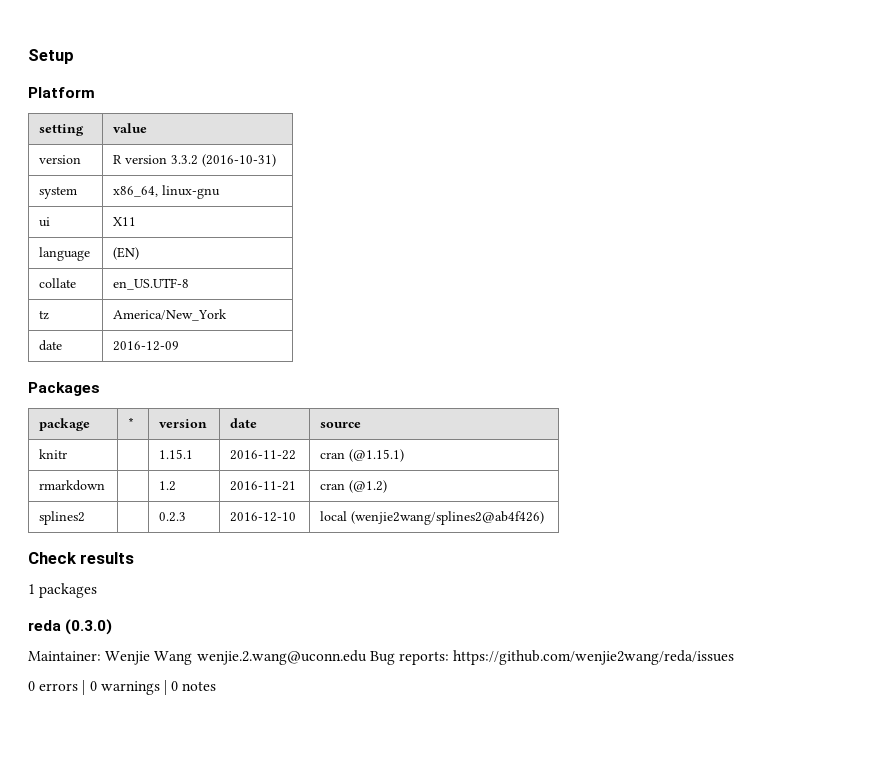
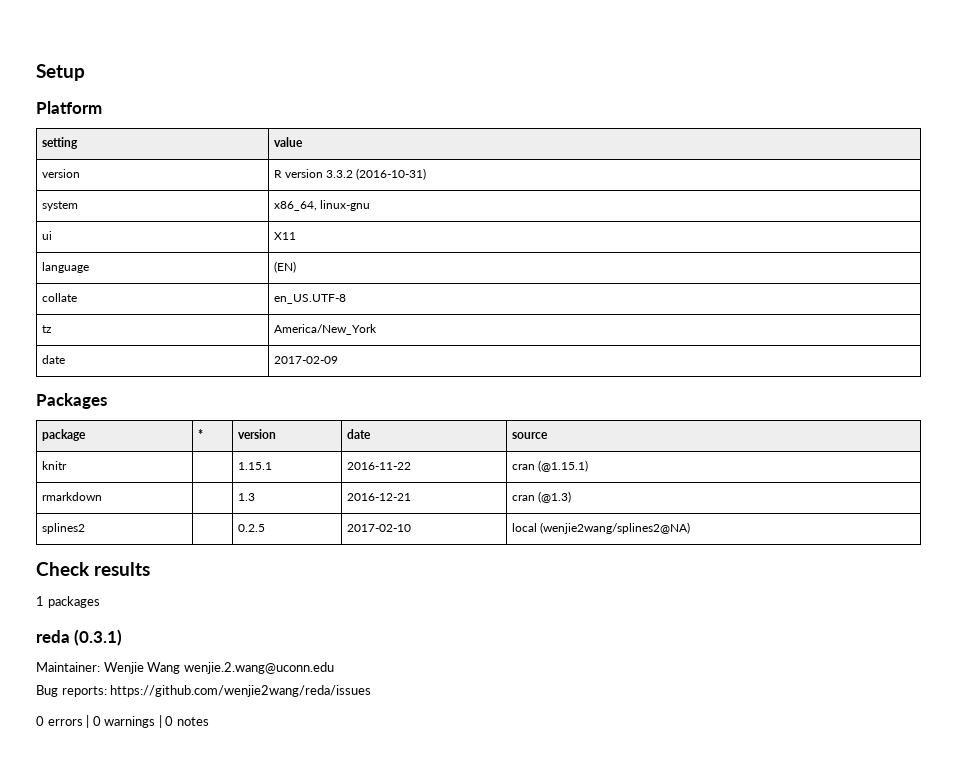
- date | 2016-12-09
+ date | 2017-02-09
- rmarkdown | | 1.2 | 2016-11-21 | cran (@1.2)
+ rmarkdown | | 1.3 | 2016-12-21 | cran (@1.3)
- splines2 | | 0.2.3 | 2016-12-10 | local (wenjie2wang/splines2@ab4f426)
+ splines2 | | 0.2.5 | 2017-02-10 | local (wenjie2wang/splines2@NA)
- reda (0.3.0)
+ reda (0.3.1)
- Maintainer: Wenjie Wang wenjie.2.wang@uconn.edu Bug reports: https://github.com/wenjie2wang/reda/issues
+ Maintainer: Wenjie Wang wenjie.2.wang@uconn.edu
+ Bug reports: https://github.com/wenjie2wang/reda/issues

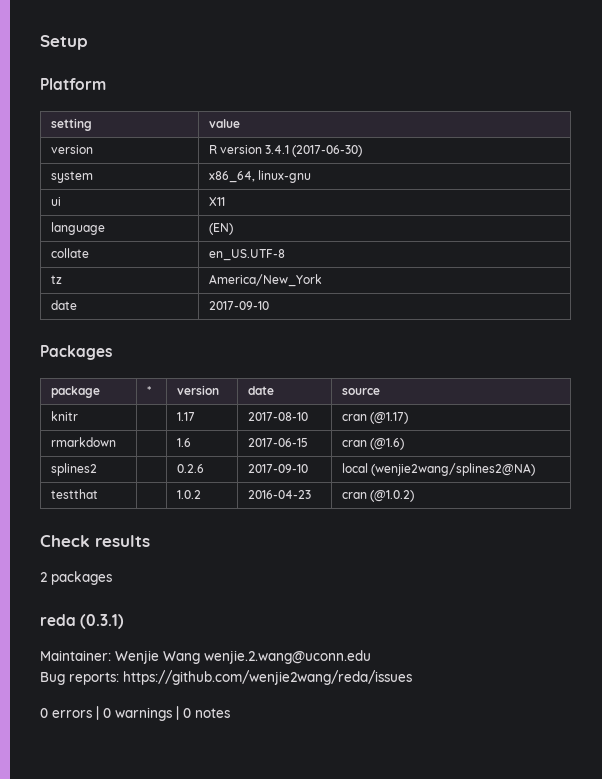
- version | R version 3.3.2 (2016-10-31)
+ version | R version 3.4.1 (2017-06-30)
- date | 2017-02-09
+ date | 2017-09-10
- knitr | | 1.15.1 | 2016-11-22 | cran (@1.15.1)
+ knitr | | 1.17 | 2017-08-10 | cran (@1.17)
- rmarkdown | | 1.3 | 2016-12-21 | cran (@1.3)
+ rmarkdown | | 1.6 | 2017-06-15 | cran (@1.6)
- splines2 | | 0.2.5 | 2017-02-10 | local (wenjie2wang/splines2@NA)
+ splines2 | | 0.2.6 | 2017-09-10 | local (wenjie2wang/splines2@NA)
+ testthat | | 1.0.2 | 2016-04-23 | cran (@1.0.2)
- 1 packages
+ 2 packages

